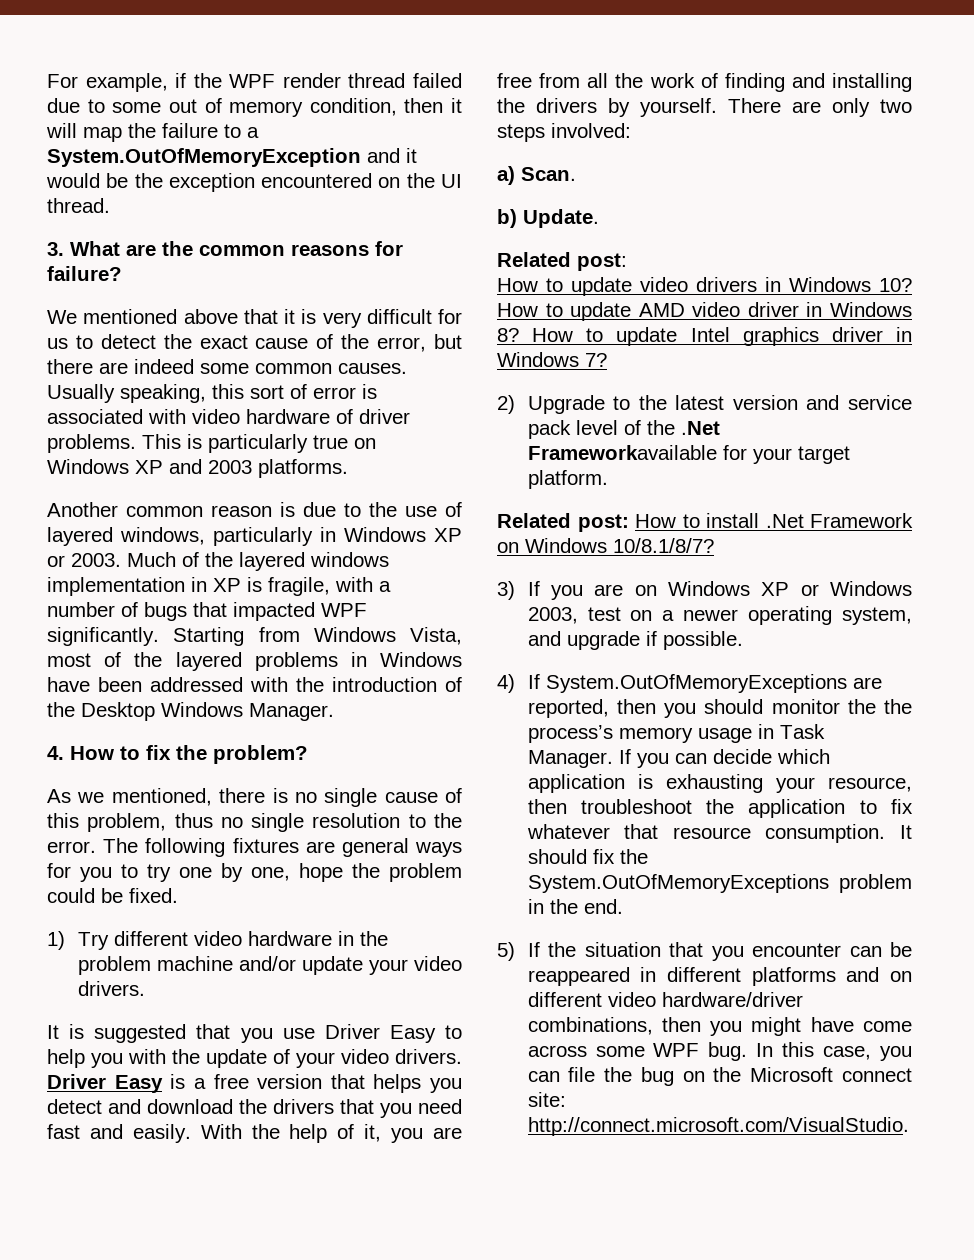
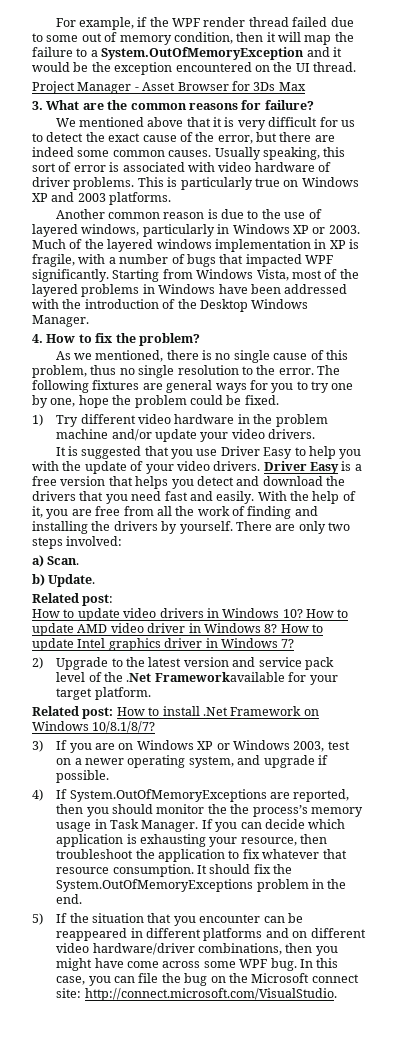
+ Project Manager - Asset Browser for 3Ds Max

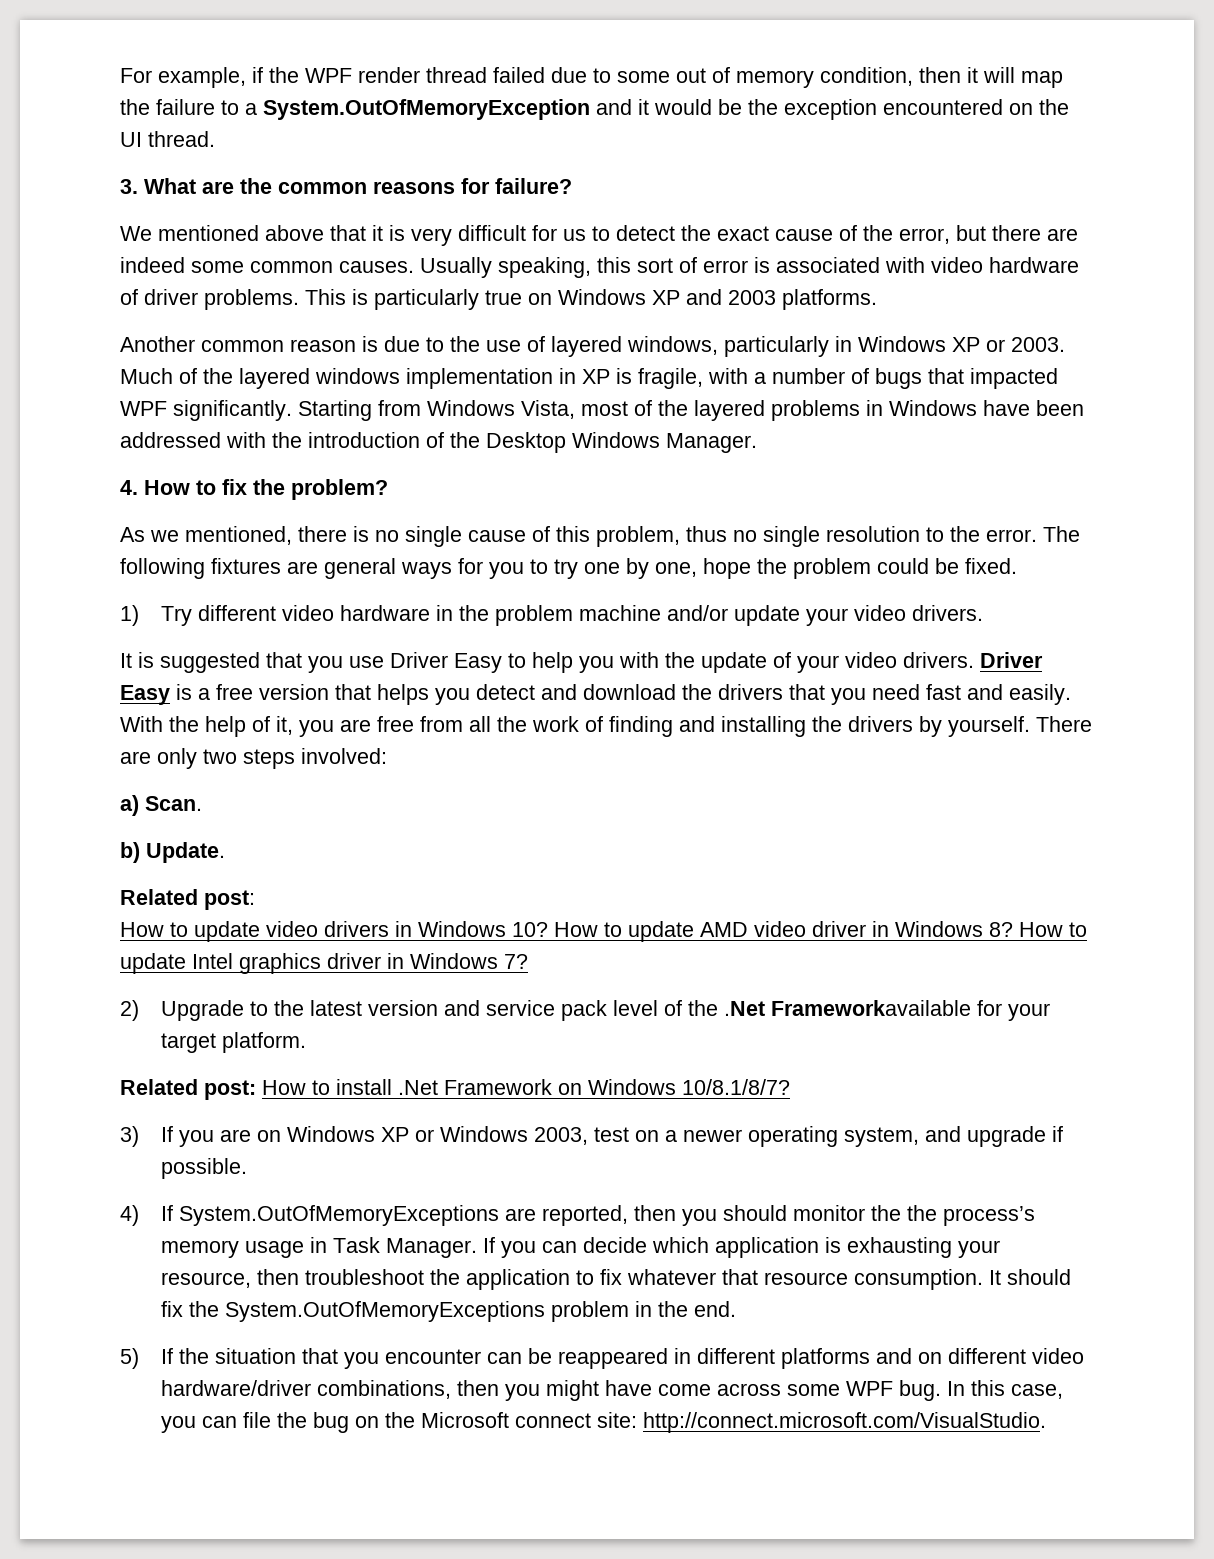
- Project Manager - Asset Browser for 3Ds Max

